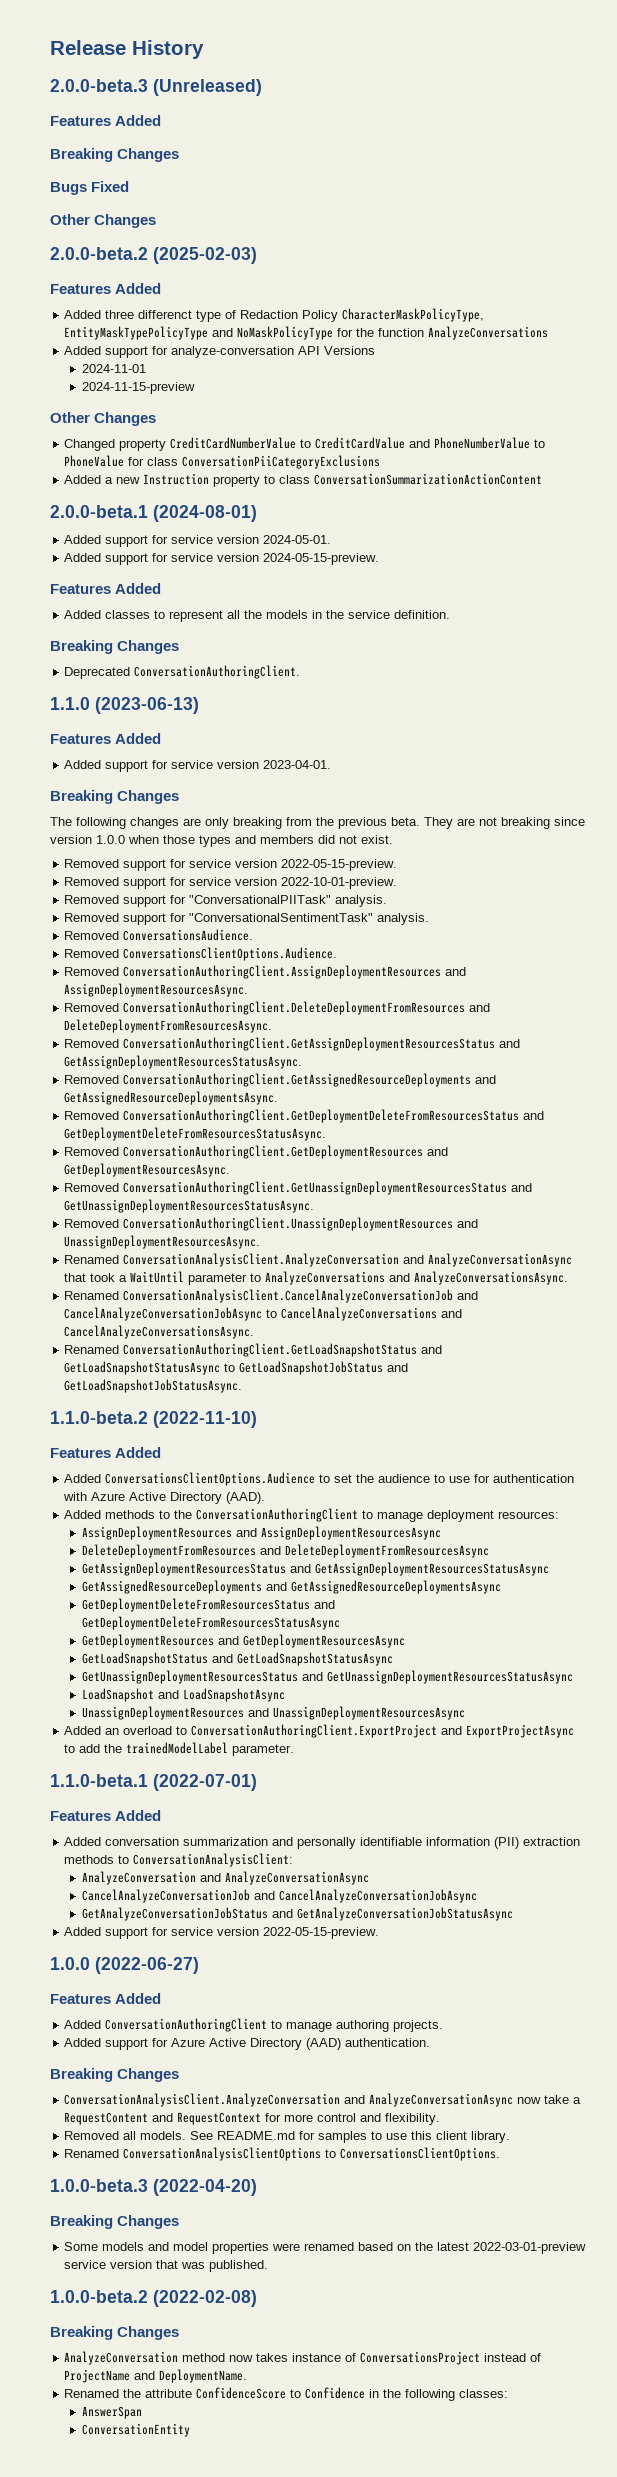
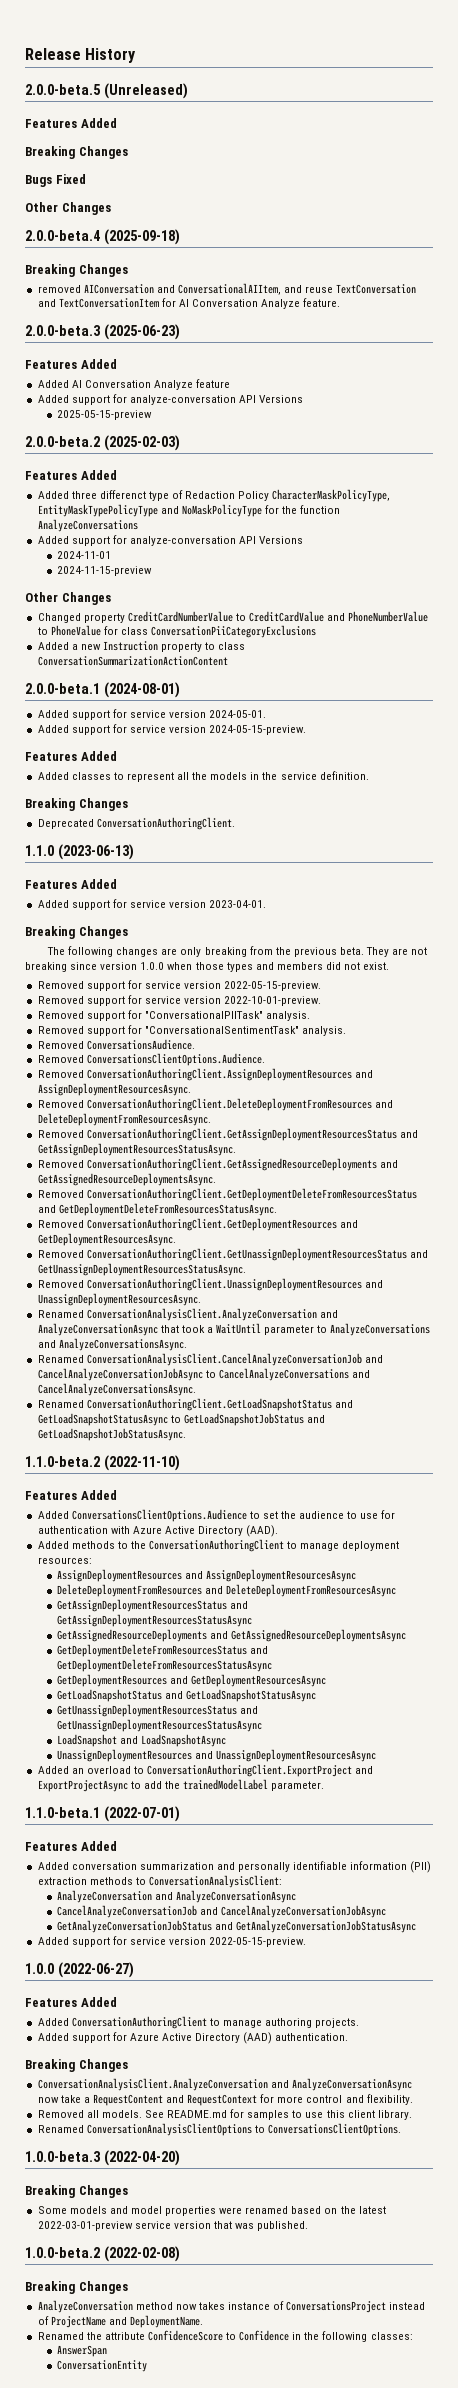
- 2.0.0-beta.3 (Unreleased)
+ 2.0.0-beta.5 (Unreleased)
+ 2.0.0-beta.4 (2025-09-18)
+ Breaking Changes
+ removed AIConversation and ConversationalAIItem, and reuse TextConversation and TextConversationItem for AI Conversation Analyze feature.
+ 2.0.0-beta.3 (2025-06-23)
+ Features Added
+ Added AI Conversation Analyze feature
+ Added support for analyze-conversation API Versions
+ 2025-05-15-preview

